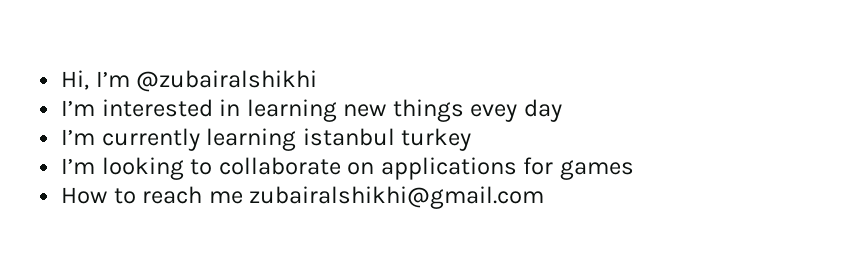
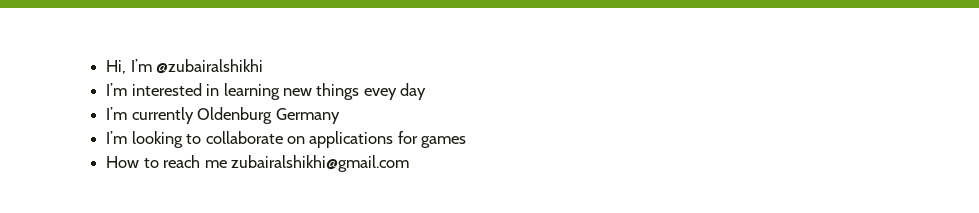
- I’m currently learning istanbul turkey
+ I’m currently Oldenburg Germany

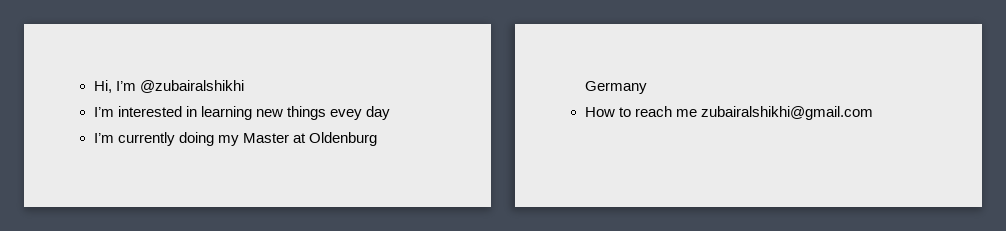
- I’m currently Oldenburg Germany
- I’m looking to collaborate on applications for games
+ I’m currently doing my Master at Oldenburg Germany

